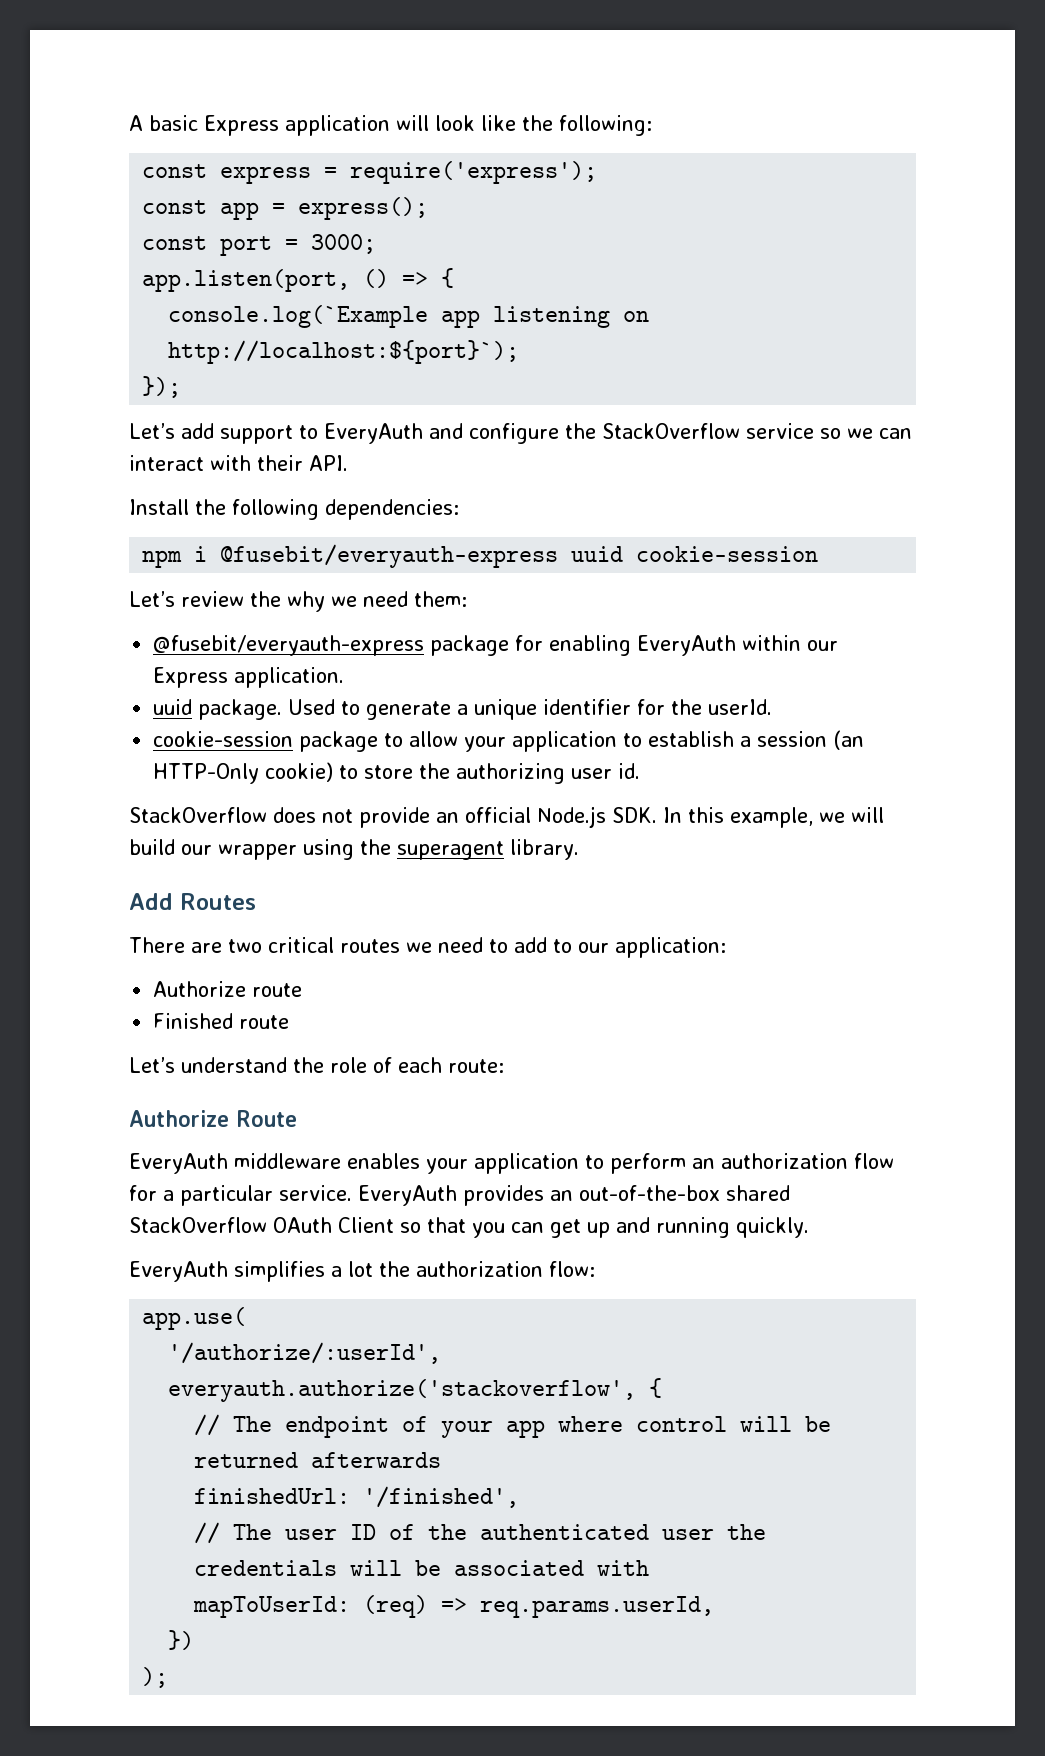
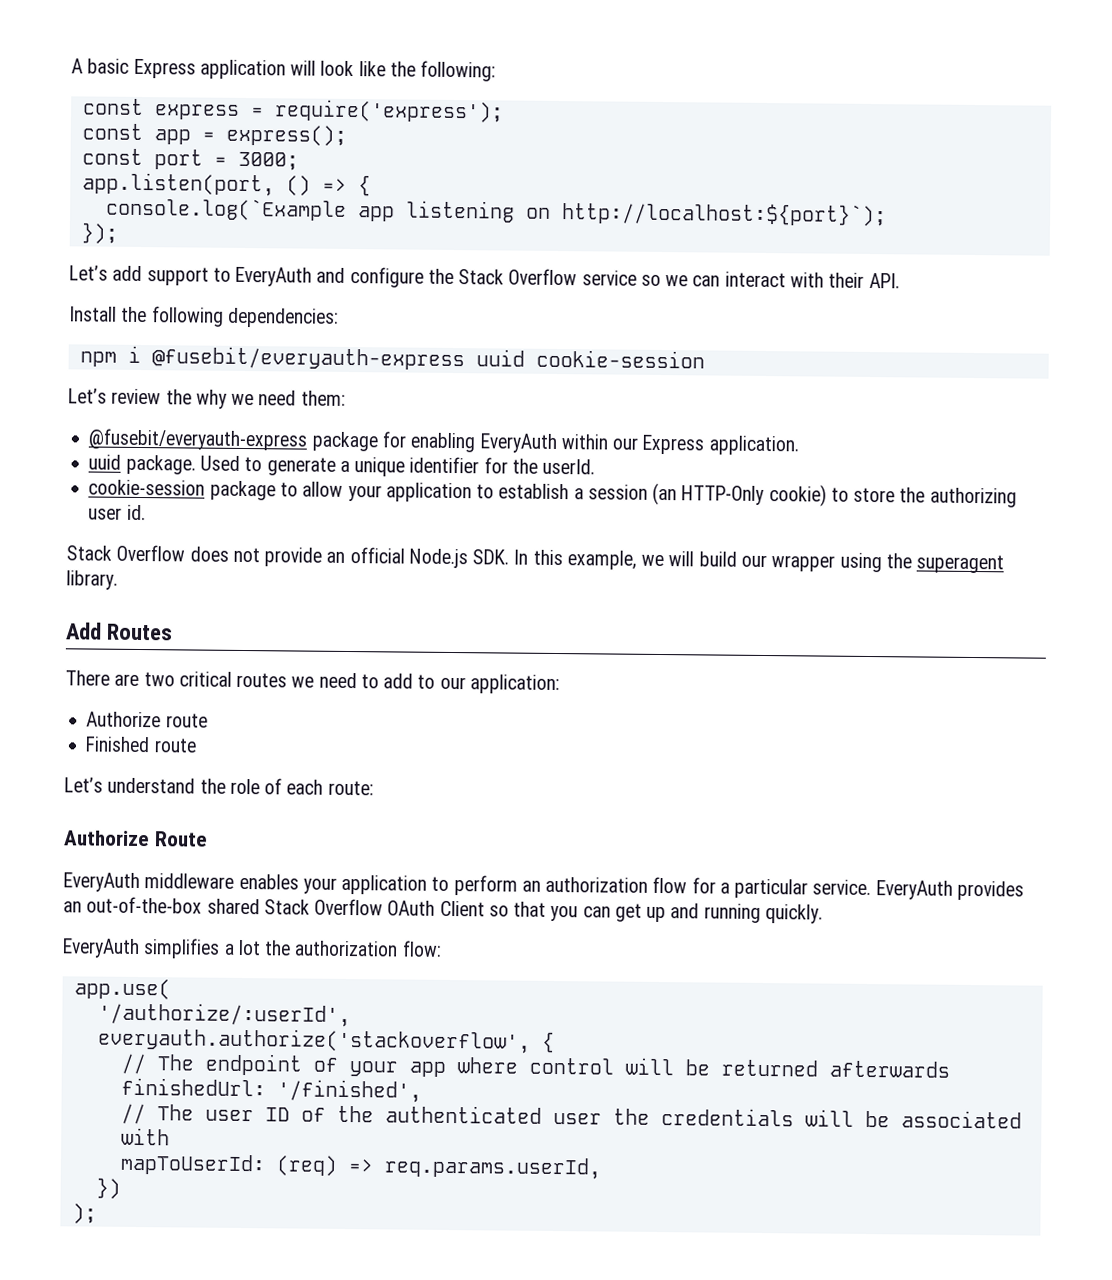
- Let’s add support to EveryAuth and configure the StackOverflow service so we can interact with their API.
+ Let’s add support to EveryAuth and configure the Stack Overflow service so we can interact with their API.
- StackOverflow does not provide an official Node.js SDK. In this example, we will build our wrapper using the superagent library.
+ Stack Overflow does not provide an official Node.js SDK. In this example, we will build our wrapper using the superagent library.
- EveryAuth provides an out-of-the-box shared StackOverflow OAuth Client so that you can get up and running quickly.
+ EveryAuth provides an out-of-the-box shared Stack Overflow OAuth Client so that you can get up and running quickly.

